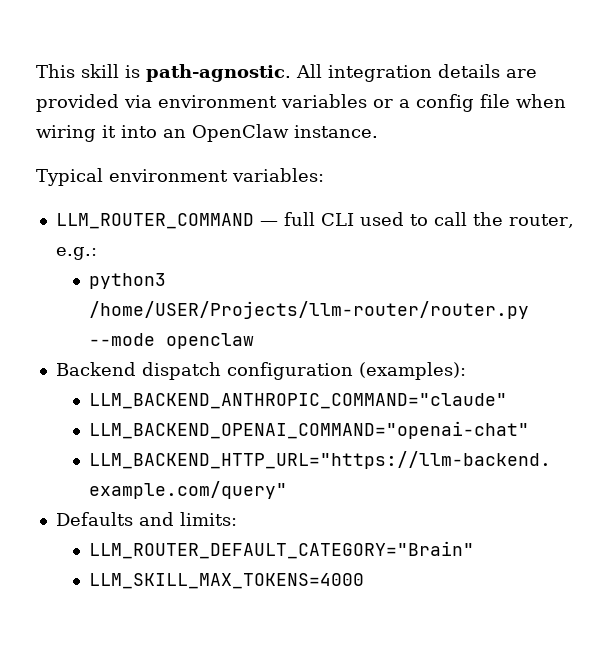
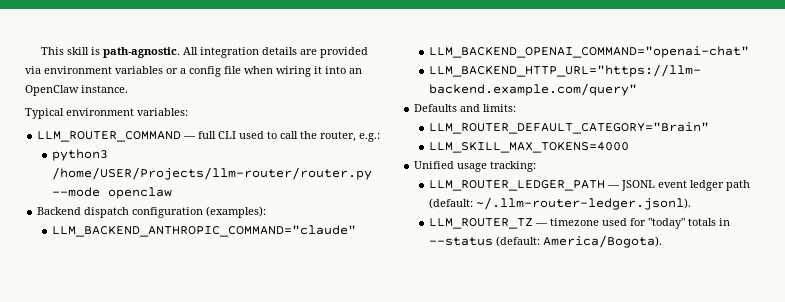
+ Unified usage tracking:
+ LLM_ROUTER_LEDGER_PATH — JSONL event ledger path (default: ~/.llm-router-ledger.jsonl).
+ LLM_ROUTER_TZ — timezone used for "today" totals in --status (default: America/Bogota).

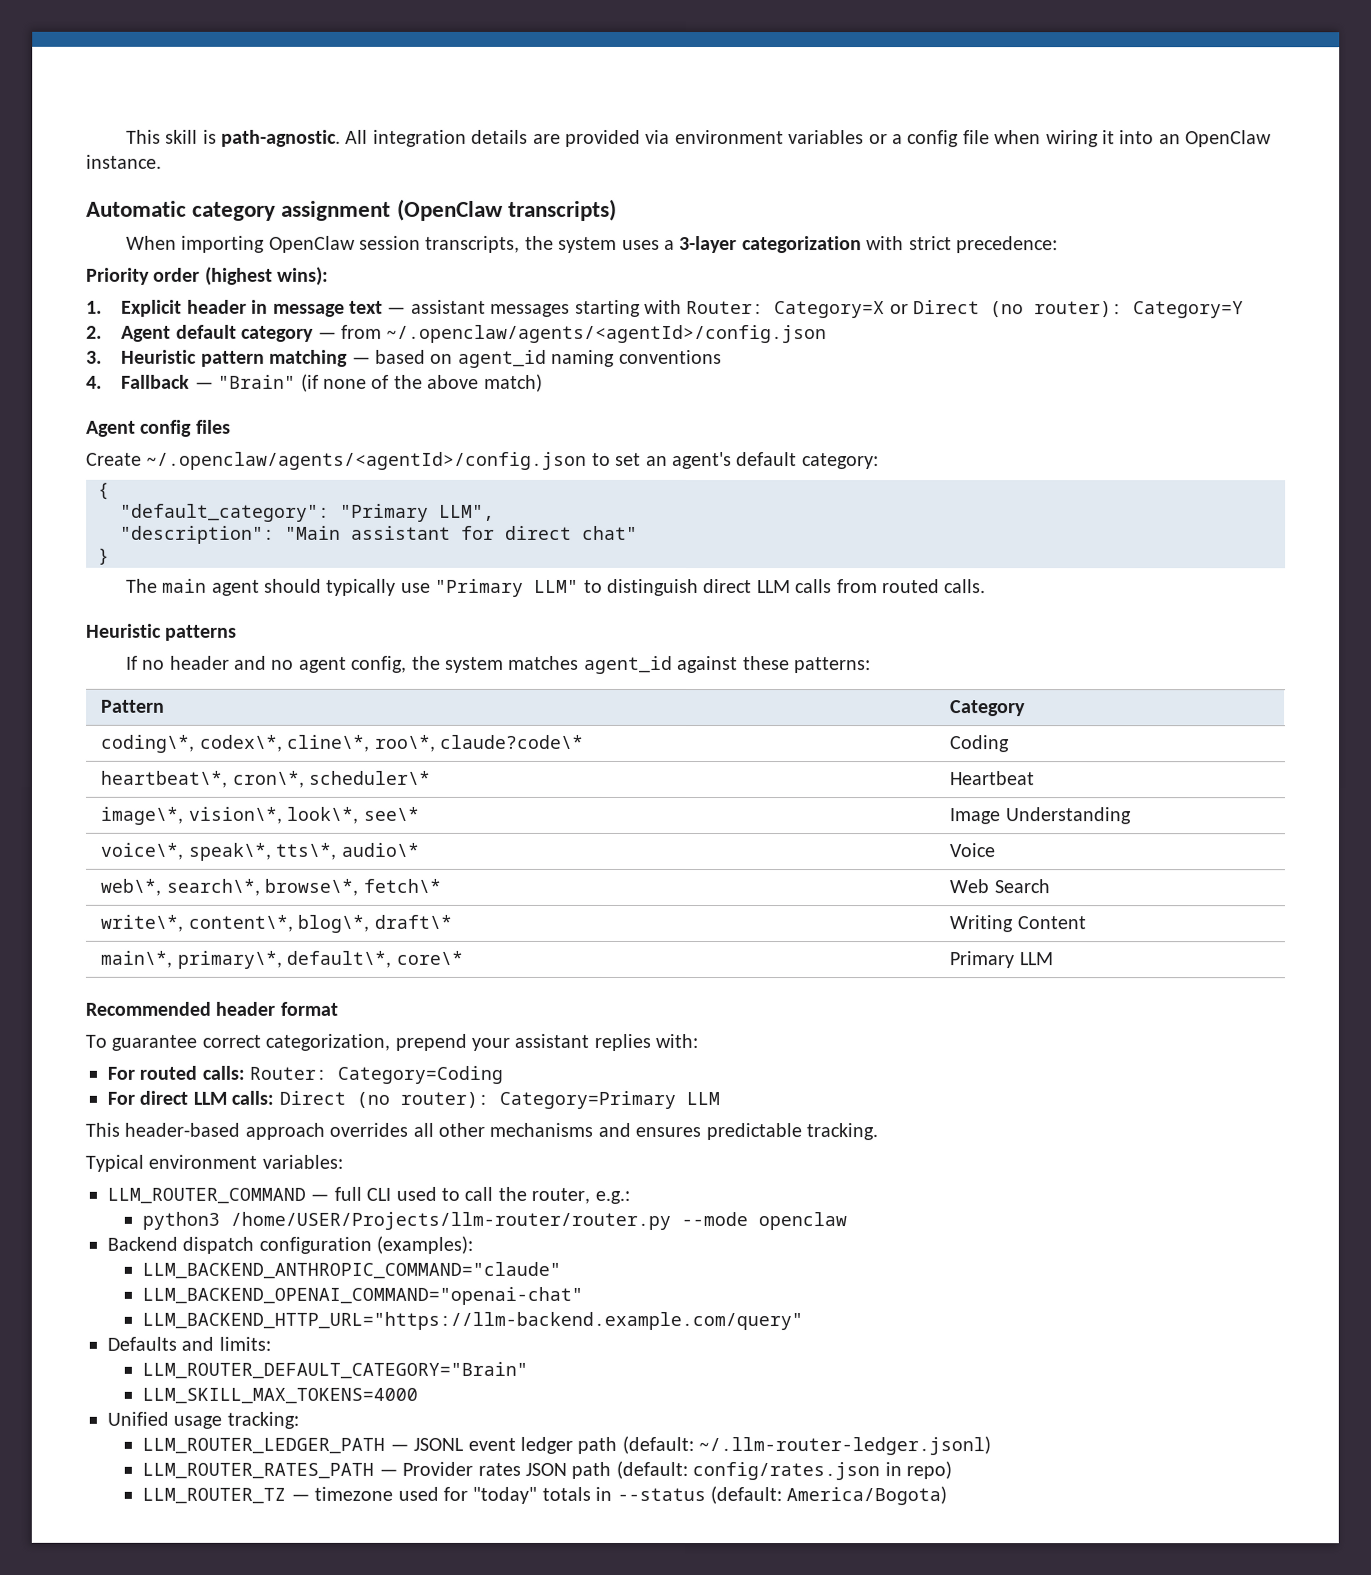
+ Automatic category assignment (OpenClaw transcripts)
+ When importing OpenClaw session transcripts, the system uses a 3-layer categorization with strict precedence:
+ Priority order (highest wins):
+ 1. Explicit header in message text — assistant messages starting with Router: Category=X or Direct (no router): Category=Y
+ 2. Agent default category — from ~/.openclaw/agents/<agentId>/config.json
+ 3. Heuristic pattern matching — based on agent_id naming conventions
+ 4. Fallback — "Brain" (if none of the above match)
+ Agent config files
+ Create ~/.openclaw/agents/<agentId>/config.json to set an agent's default category:
+ {
+ "default_category": "Primary LLM",
+ "description": "Main assistant for direct chat"
+ }
+ The main agent should typically use "Primary LLM" to distinguish direct LLM calls from routed calls.
+ Heuristic patterns
+ If no header and no agent config, the system matches agent_id against these patterns:
+ Pattern | Category
+ coding\*, codex\*, cline\*, roo\*, claude?code\* | Coding
+ heartbeat\*, cron\*, scheduler\* | Heartbeat
+ image\*, vision\*, look\*, see\* | Image Understanding
+ voice\*, speak\*, tts\*, audio\* | Voice
+ web\*, search\*, browse\*, fetch\* | Web Search
+ write\*, content\*, blog\*, draft\* | Writing Content
+ main\*, primary\*, default\*, core\* | Primary LLM
+ Recommended header format
+ To guarantee correct categorization, prepend your assistant replies with:
+ For routed calls: Router: Category=Coding
+ For direct LLM calls: Direct (no router): Category=Primary LLM
+ This header-based approach overrides all other mechanisms and ensures predictable tracking.
- LLM_ROUTER_LEDGER_PATH — JSONL event ledger path (default: ~/.llm-router-ledger.jsonl).
+ LLM_ROUTER_LEDGER_PATH — JSONL event ledger path (default: ~/.llm-router-ledger.jsonl)
+ LLM_ROUTER_RATES_PATH — Provider rates JSON path (default: config/rates.json in repo)
- LLM_ROUTER_TZ — timezone used for "today" totals in --status (default: America/Bogota).
+ LLM_ROUTER_TZ — timezone used for "today" totals in --status (default: America/Bogota)

